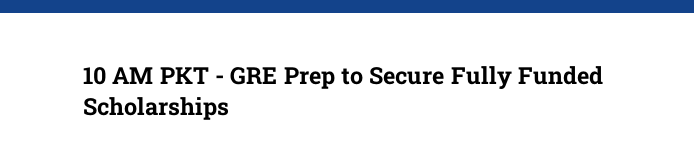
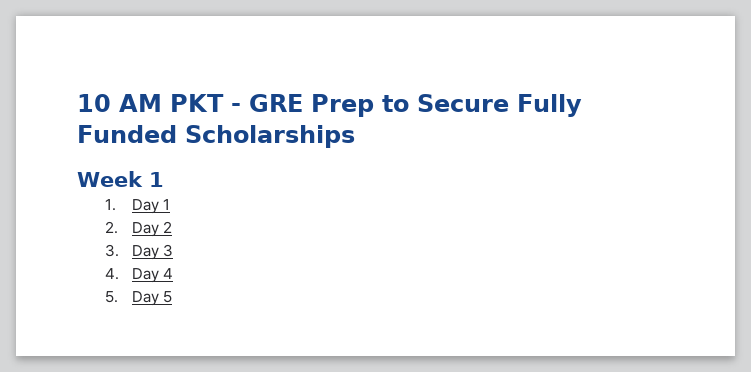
+ Week 1
+ 1. Day 1
+ 2. Day 2
+ 3. Day 3
+ 4. Day 4
+ 5. Day 5

